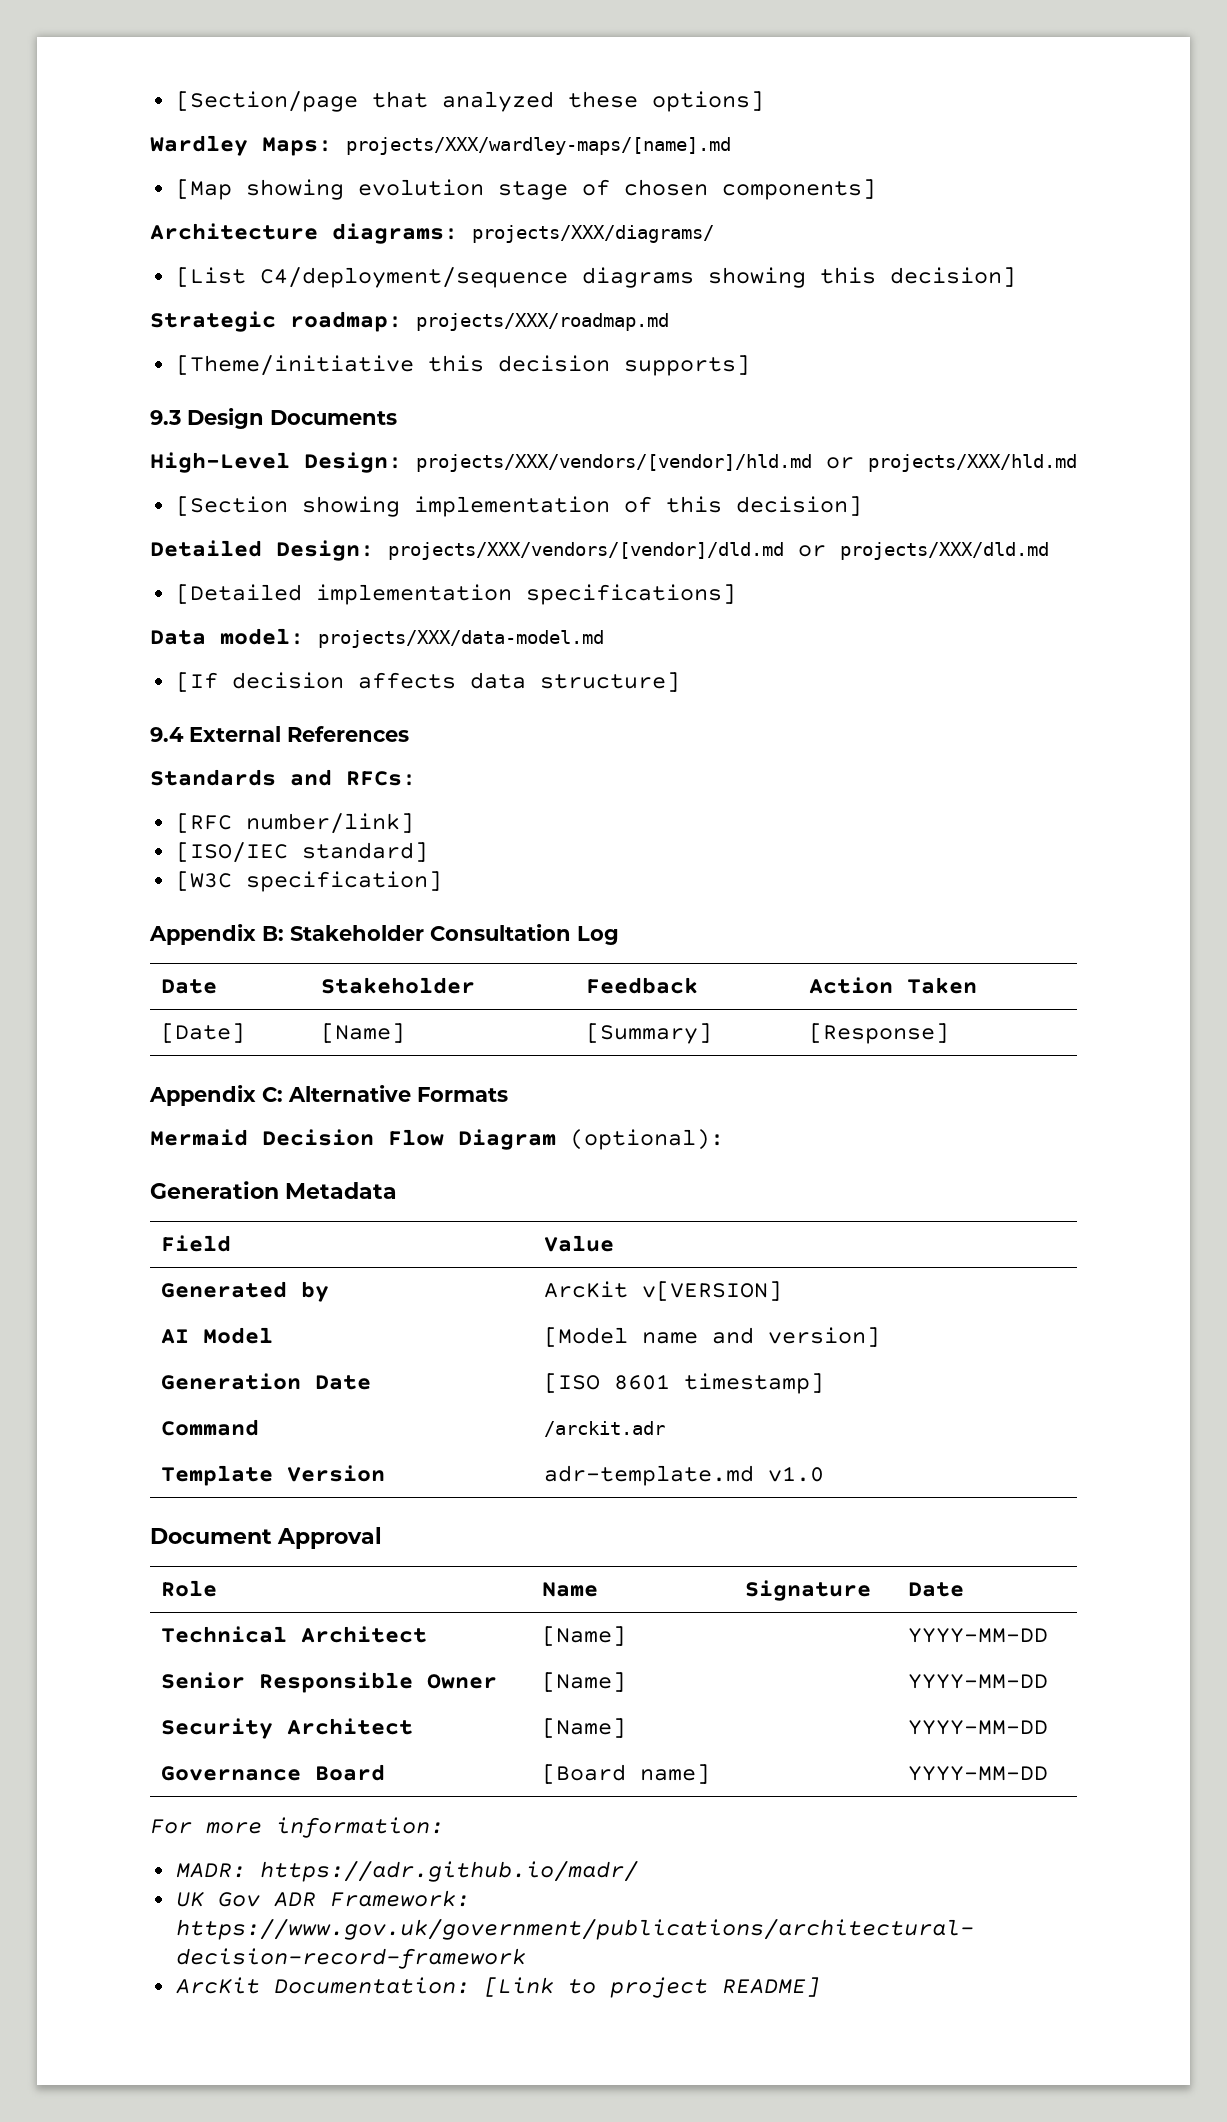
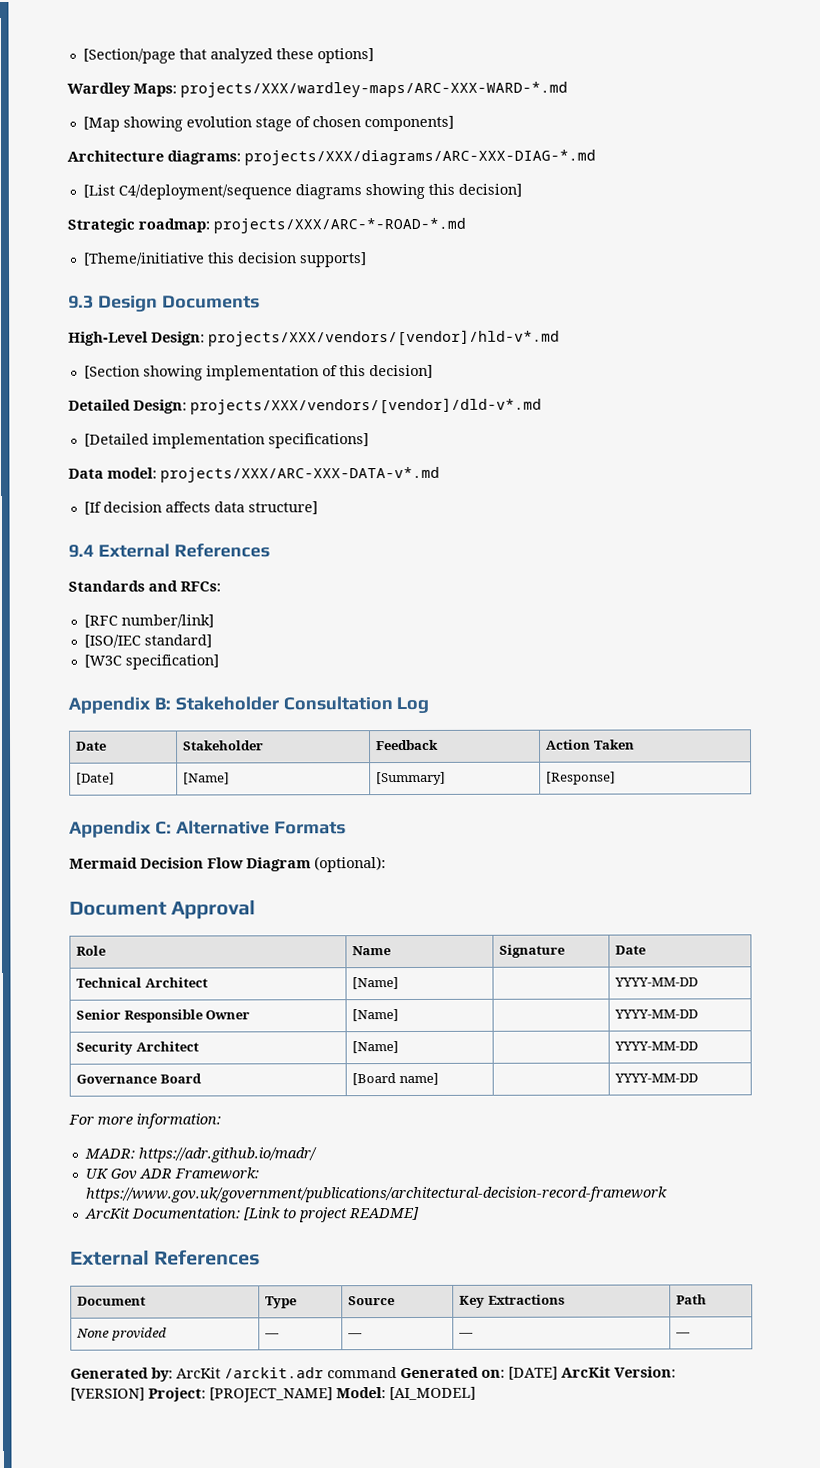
- Wardley Maps: projects/XXX/wardley-maps/[name].md
+ Wardley Maps: projects/XXX/wardley-maps/ARC-XXX-WARD-*.md
- Architecture diagrams: projects/XXX/diagrams/
+ Architecture diagrams: projects/XXX/diagrams/ARC-XXX-DIAG-*.md
- Strategic roadmap: projects/XXX/roadmap.md
+ Strategic roadmap: projects/XXX/ARC-*-ROAD-*.md
- High-Level Design: projects/XXX/vendors/[vendor]/hld.md or projects/XXX/hld.md
+ High-Level Design: projects/XXX/vendors/[vendor]/hld-v*.md
- Detailed Design: projects/XXX/vendors/[vendor]/dld.md or projects/XXX/dld.md
+ Detailed Design: projects/XXX/vendors/[vendor]/dld-v*.md
- Data model: projects/XXX/data-model.md
+ Data model: projects/XXX/ARC-XXX-DATA-v*.md
- Generation Metadata
- Field | Value
- Generated by | ArcKit v[VERSION]
- AI Model | [Model name and version]
- Generation Date | [ISO 8601 timestamp]
- Command | /arckit.adr
- Template Version | adr-template.md v1.0
  ArcKit Documentation: [Link to project README]
+ External References
+ Document | Type | Source | Key Extractions | Path
+ None provided | — | — | — | —
+ Generated by: ArcKit /arckit.adr command Generated on: [DATE] ArcKit Version: [VERSION] Project: [PROJECT_NAME] Model: [AI_MODEL]

